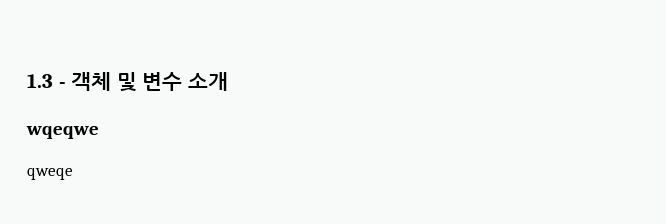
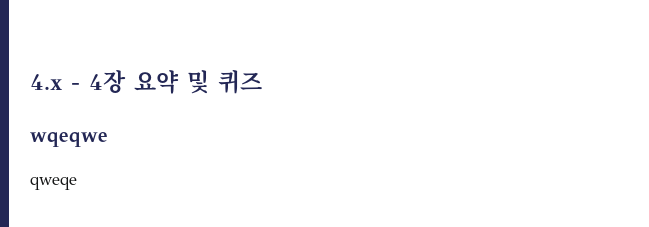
- 1.3 - 객체 및 변수 소개
+ 4.x - 4장 요약 및 퀴즈

